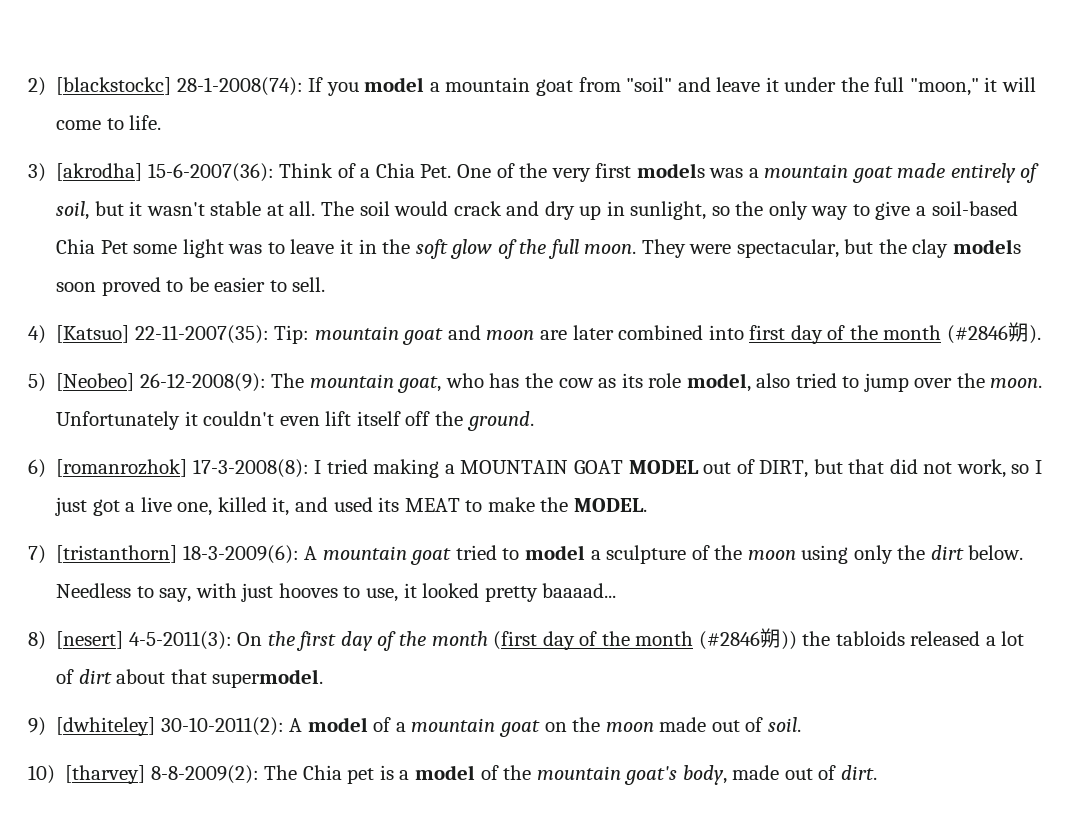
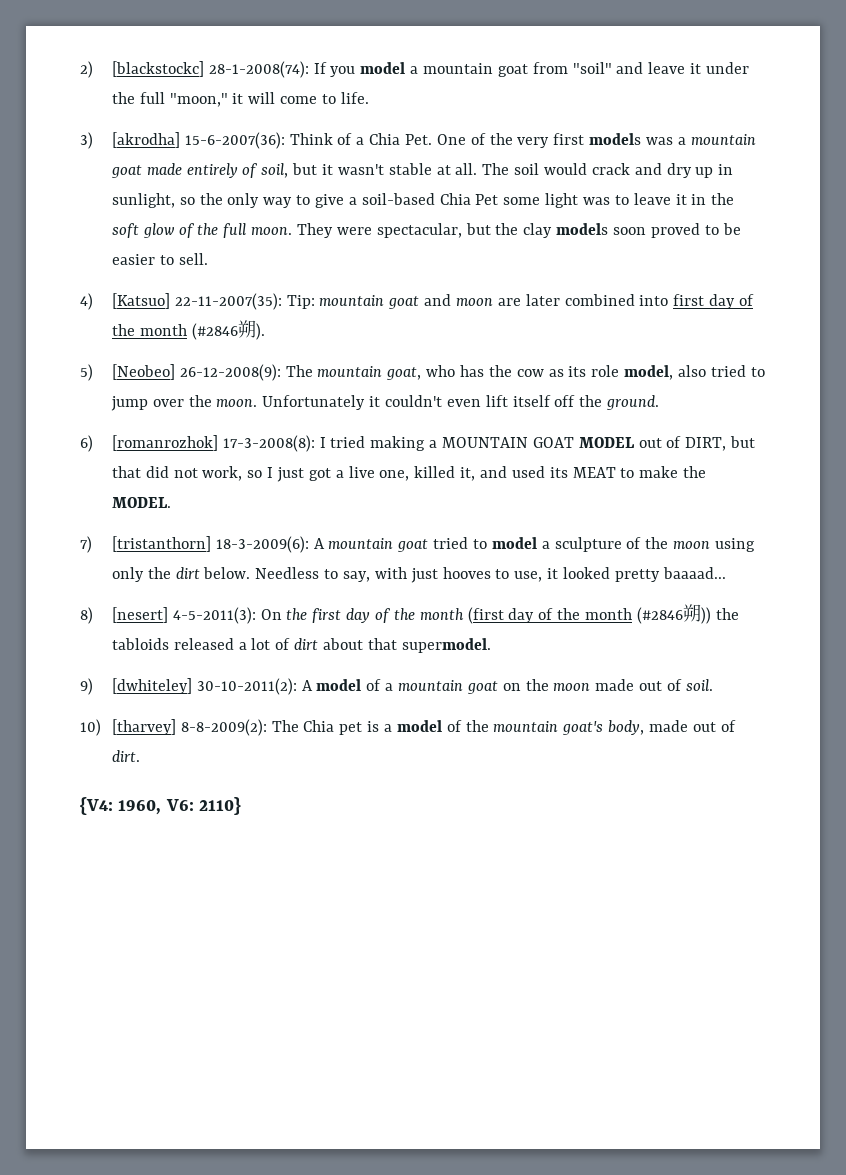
+ {V4: 1960, V6: 2110}

